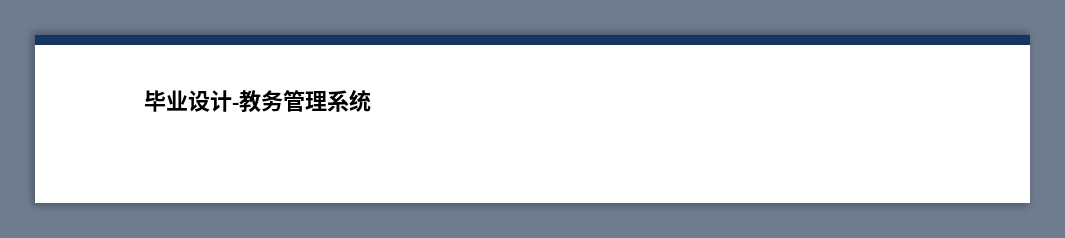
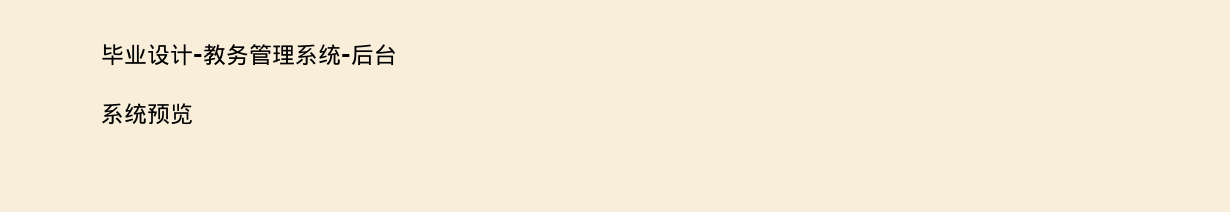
- 毕业设计-教务管理系统
+ 毕业设计-教务管理系统-后台
+ 系统预览

